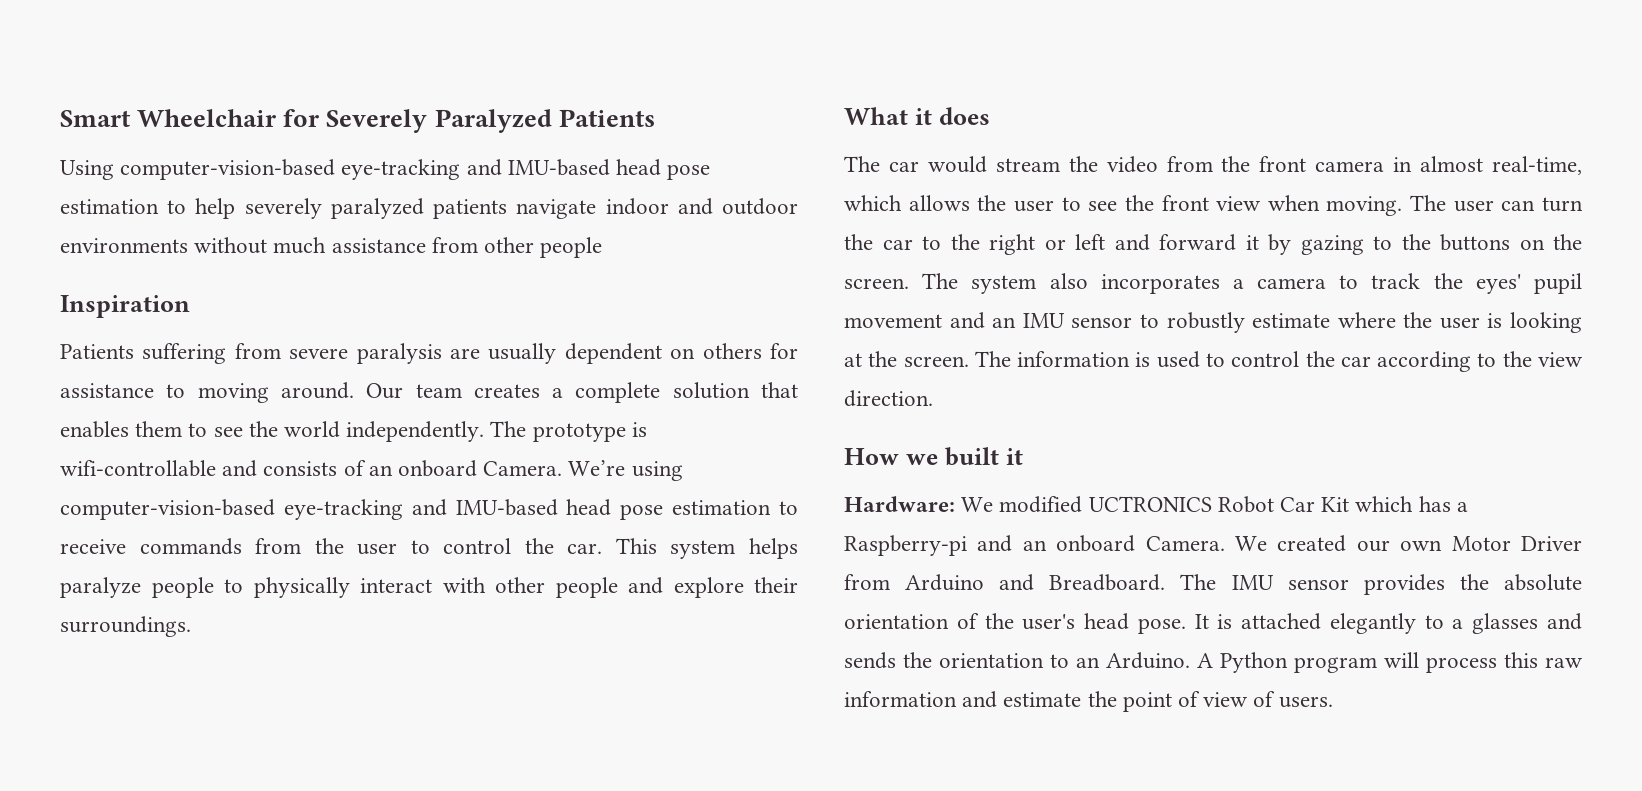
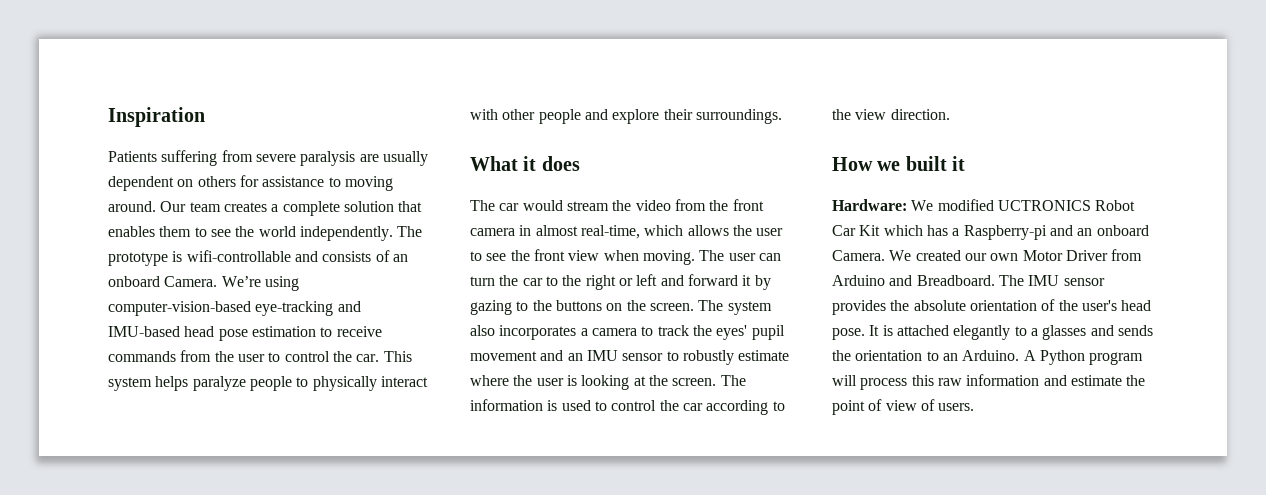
- Smart Wheelchair for Severely Paralyzed Patients
- Using computer-vision-based eye-tracking and IMU-based head pose estimation to help severely paralyzed patients navigate indoor and outdoor environments without much assistance from other people

